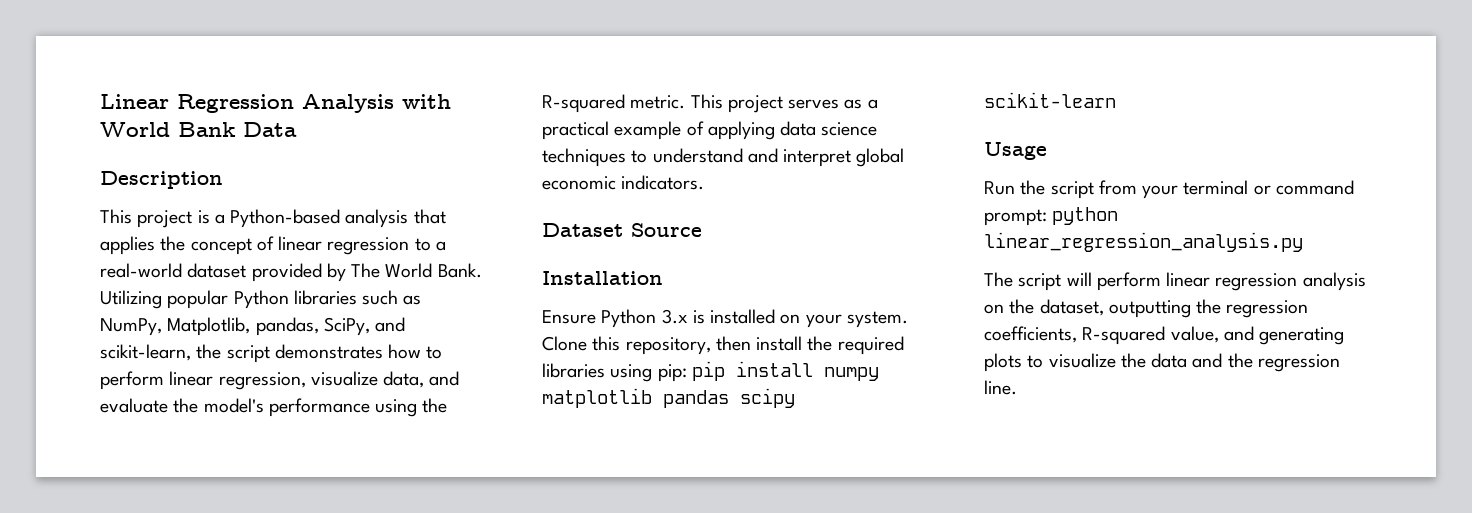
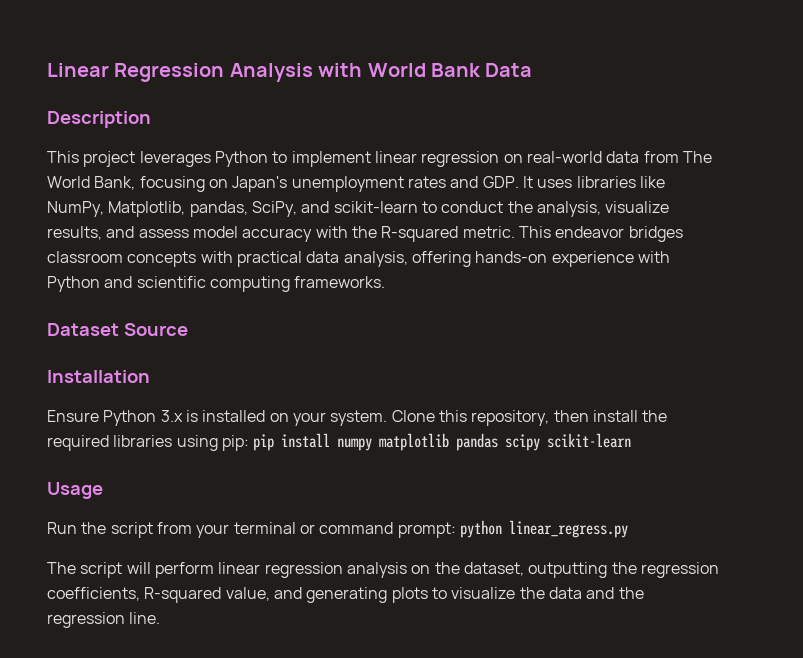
- This project is a Python-based analysis that applies the concept of linear regression to a real-world dataset provided by The World Bank. Utilizing popular Python libraries such as NumPy, Matplotlib, pandas, SciPy, and scikit-learn, the script demonstrates how to perform linear regression, visualize data, and evaluate the model's performance using the R-squared metric. This project serves as a practical example of applying data science techniques to understand and interpret global economic indicators.
+ This project leverages Python to implement linear regression on real-world data from The World Bank, focusing on Japan's unemployment rates and GDP. It uses libraries like NumPy, Matplotlib, pandas, SciPy, and scikit-learn to conduct the analysis, visualize results, and assess model accuracy with the R-squared metric. This endeavor bridges classroom concepts with practical data analysis, offering hands-on experience with Python and scientific computing frameworks.
- Run the script from your terminal or command prompt: python linear_regression_analysis.py
+ Run the script from your terminal or command prompt: python linear_regress.py

